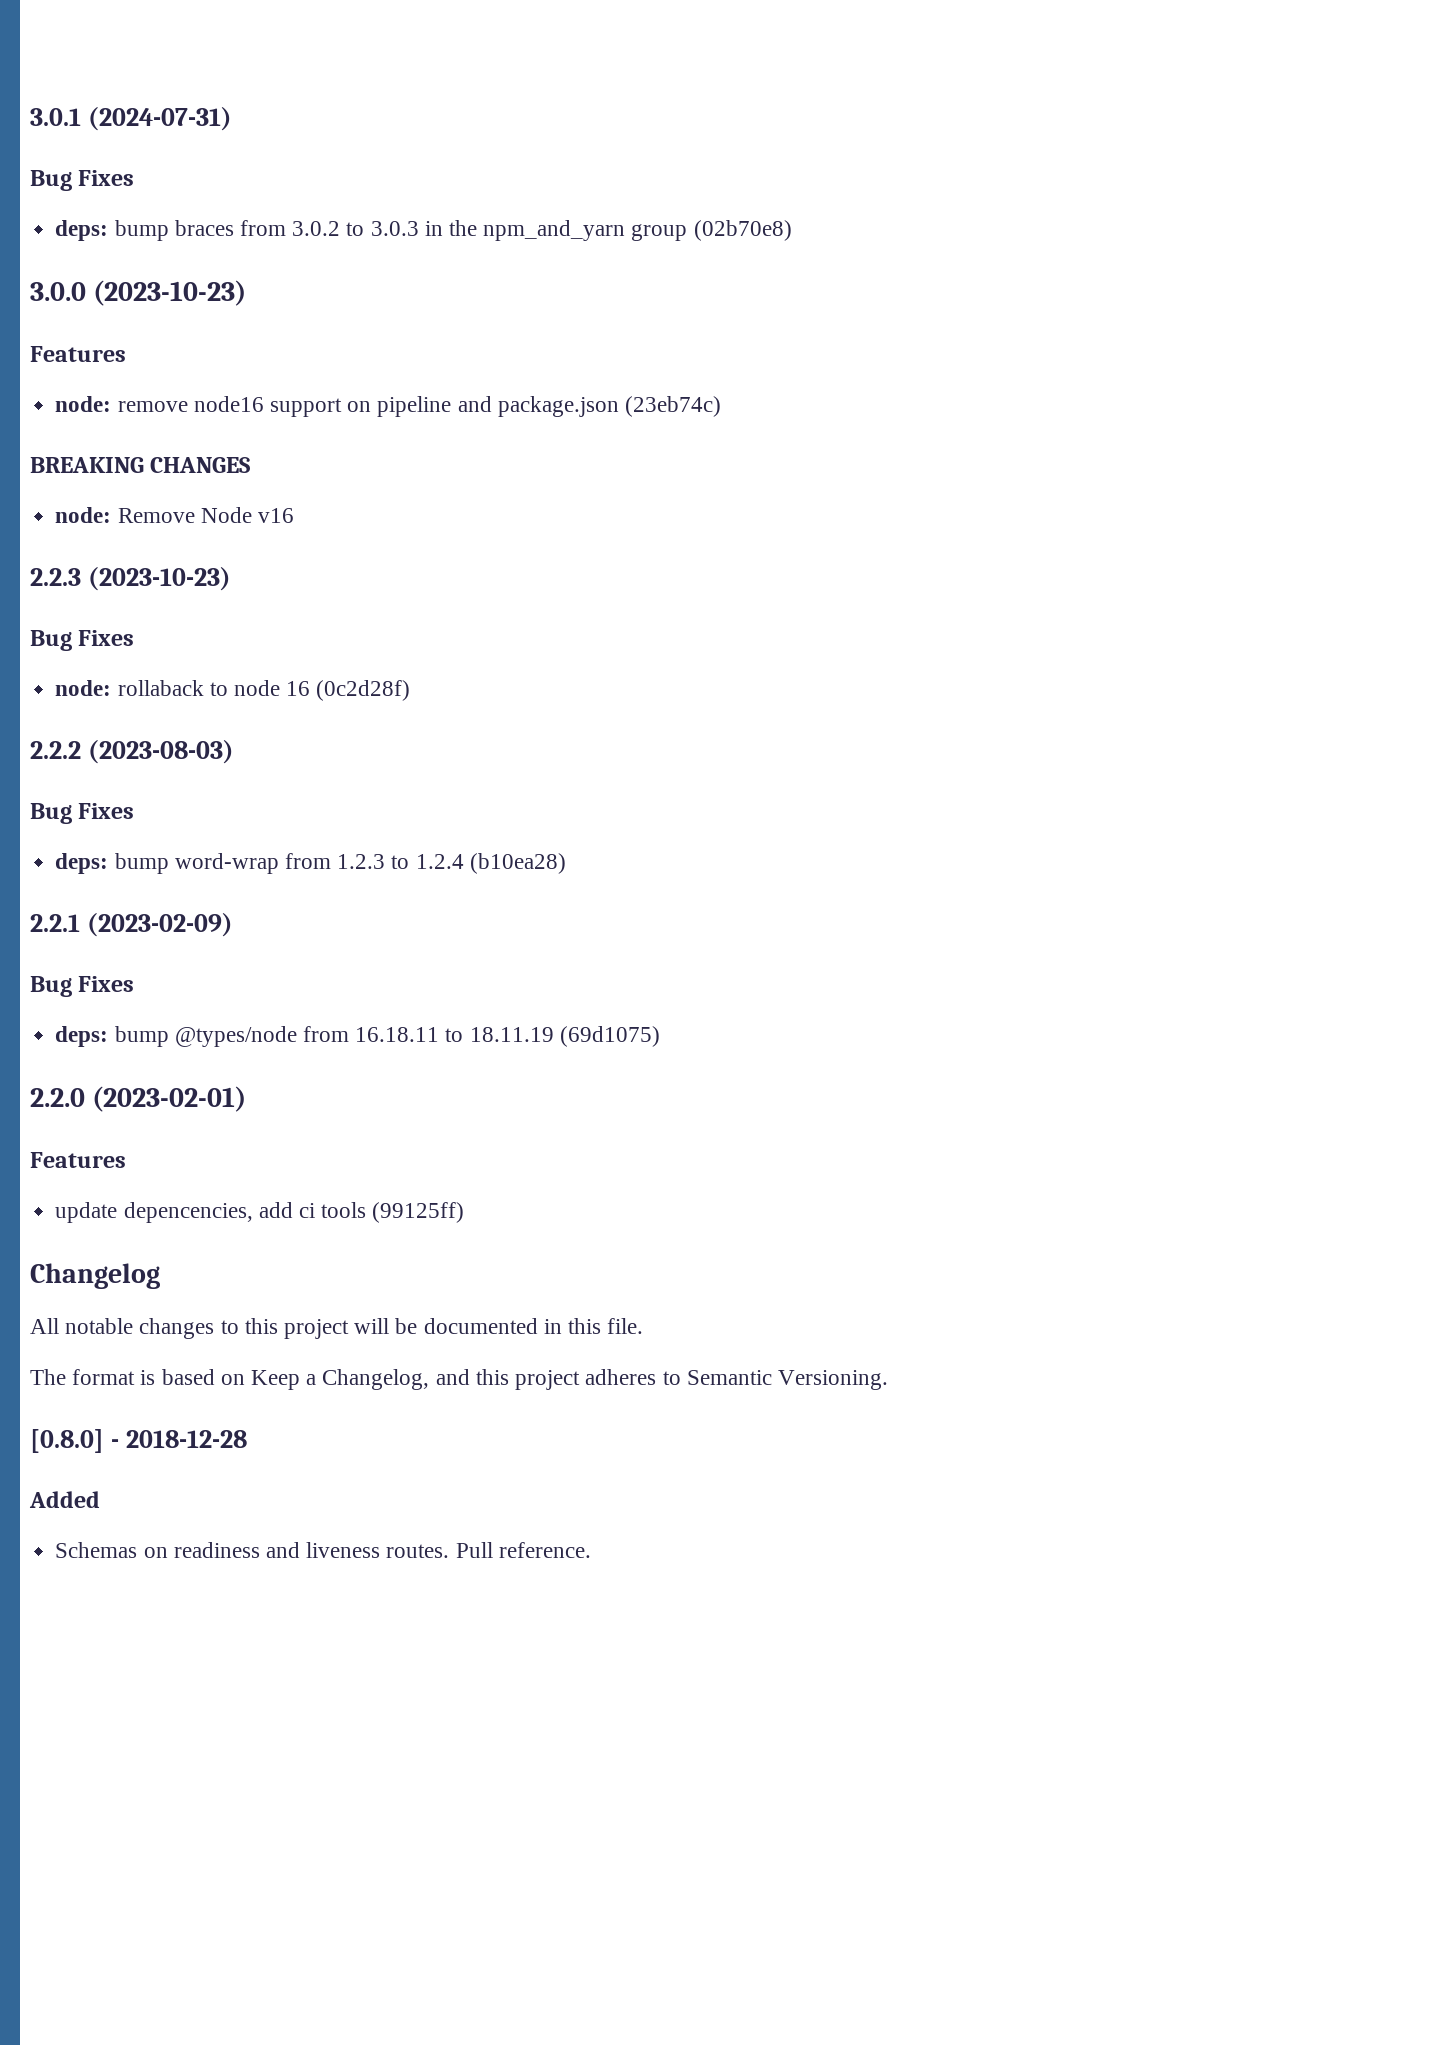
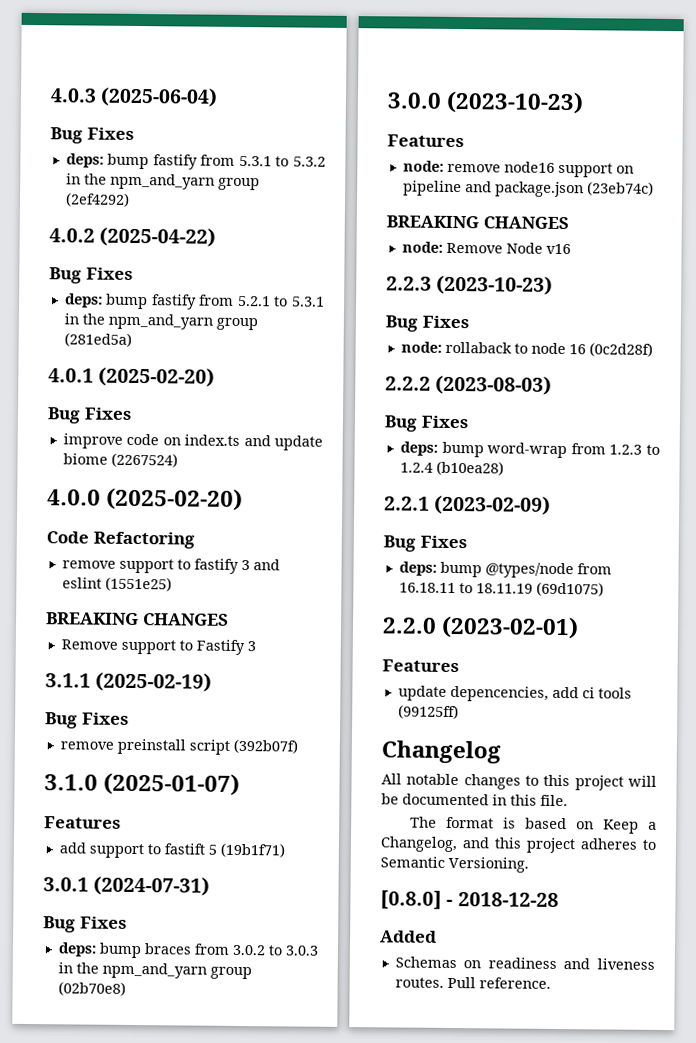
+ 4.0.3 (2025-06-04)
+ Bug Fixes
+ deps: bump fastify from 5.3.1 to 5.3.2 in the npm_and_yarn group (2ef4292)
+ 4.0.2 (2025-04-22)
+ Bug Fixes
+ deps: bump fastify from 5.2.1 to 5.3.1 in the npm_and_yarn group (281ed5a)
+ 4.0.1 (2025-02-20)
+ Bug Fixes
+ improve code on index.ts and update biome (2267524)
+ 4.0.0 (2025-02-20)
+ Code Refactoring
+ remove support to fastify 3 and eslint (1551e25)
+ BREAKING CHANGES
+ Remove support to Fastify 3
+ 3.1.1 (2025-02-19)
+ Bug Fixes
+ remove preinstall script (392b07f)
+ 3.1.0 (2025-01-07)
+ Features
+ add support to fastift 5 (19b1f71)

